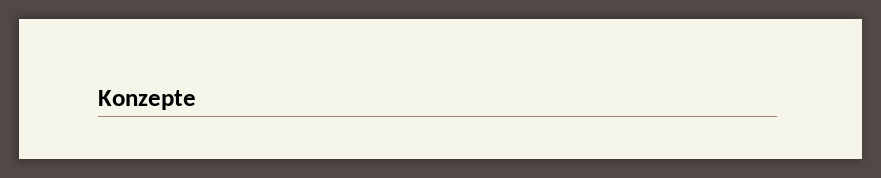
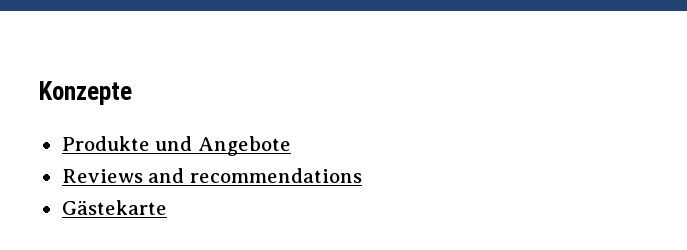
+ Produkte und Angebote
+ Reviews and recommendations
+ Gästekarte

